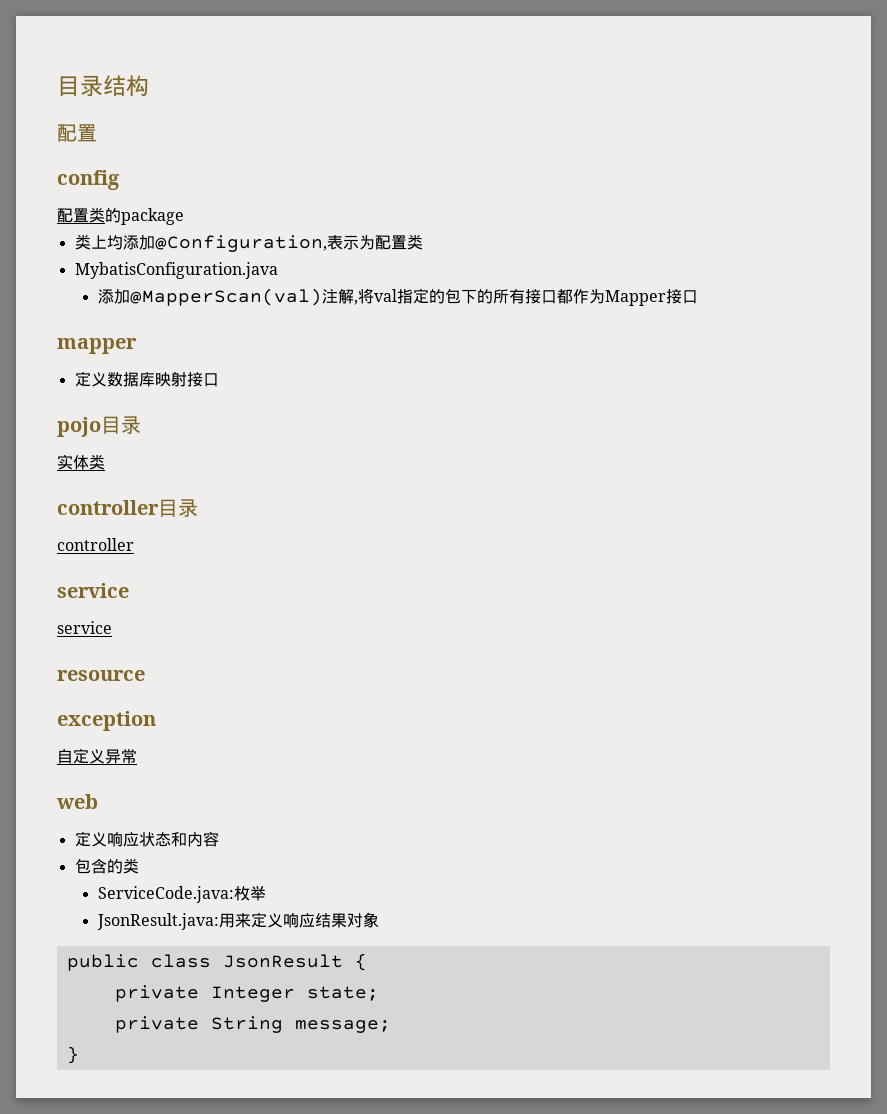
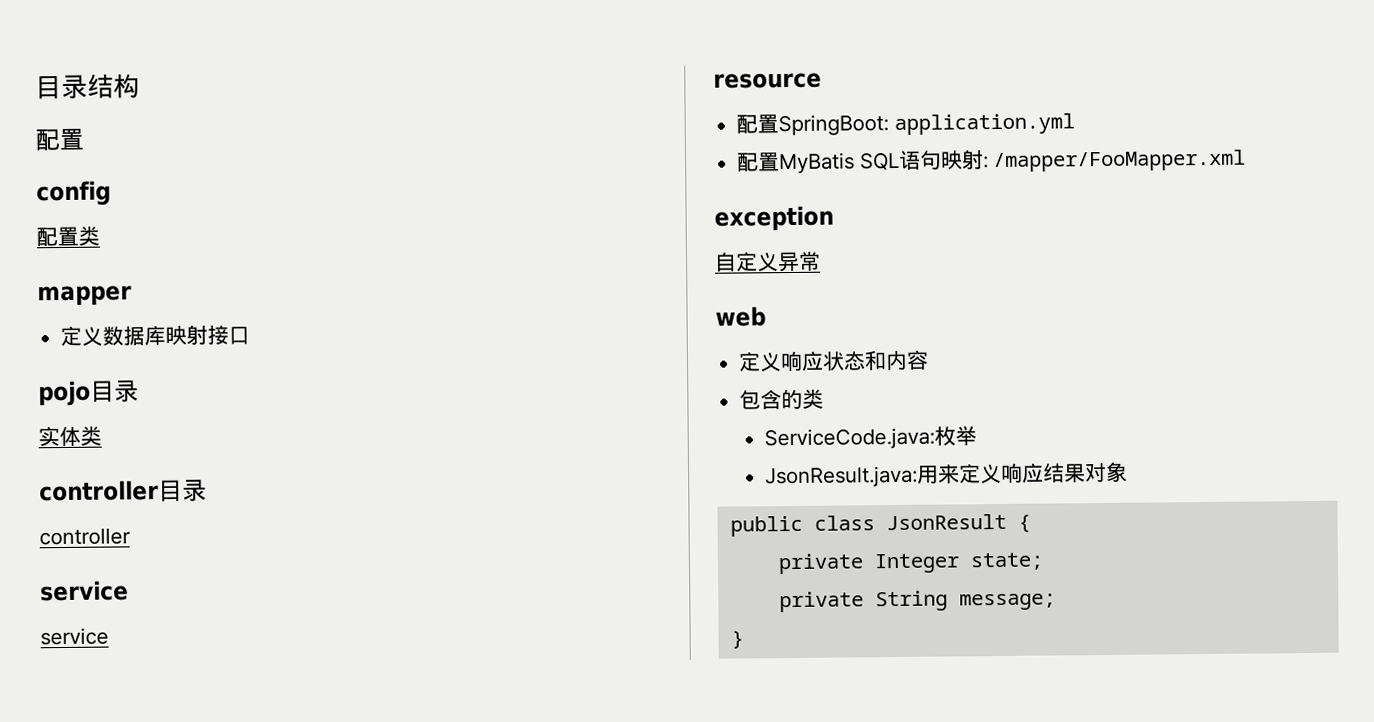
- 配置类的package
- 类上均添加@Configuration,表示为配置类
- MybatisConfiguration.java
- 添加@MapperScan(val)注解,将val指定的包下的所有接口都作为Mapper接口
+ 配置类
+ 配置SpringBoot: application.yml
+ 配置MyBatis SQL语句映射: /mapper/FooMapper.xml

